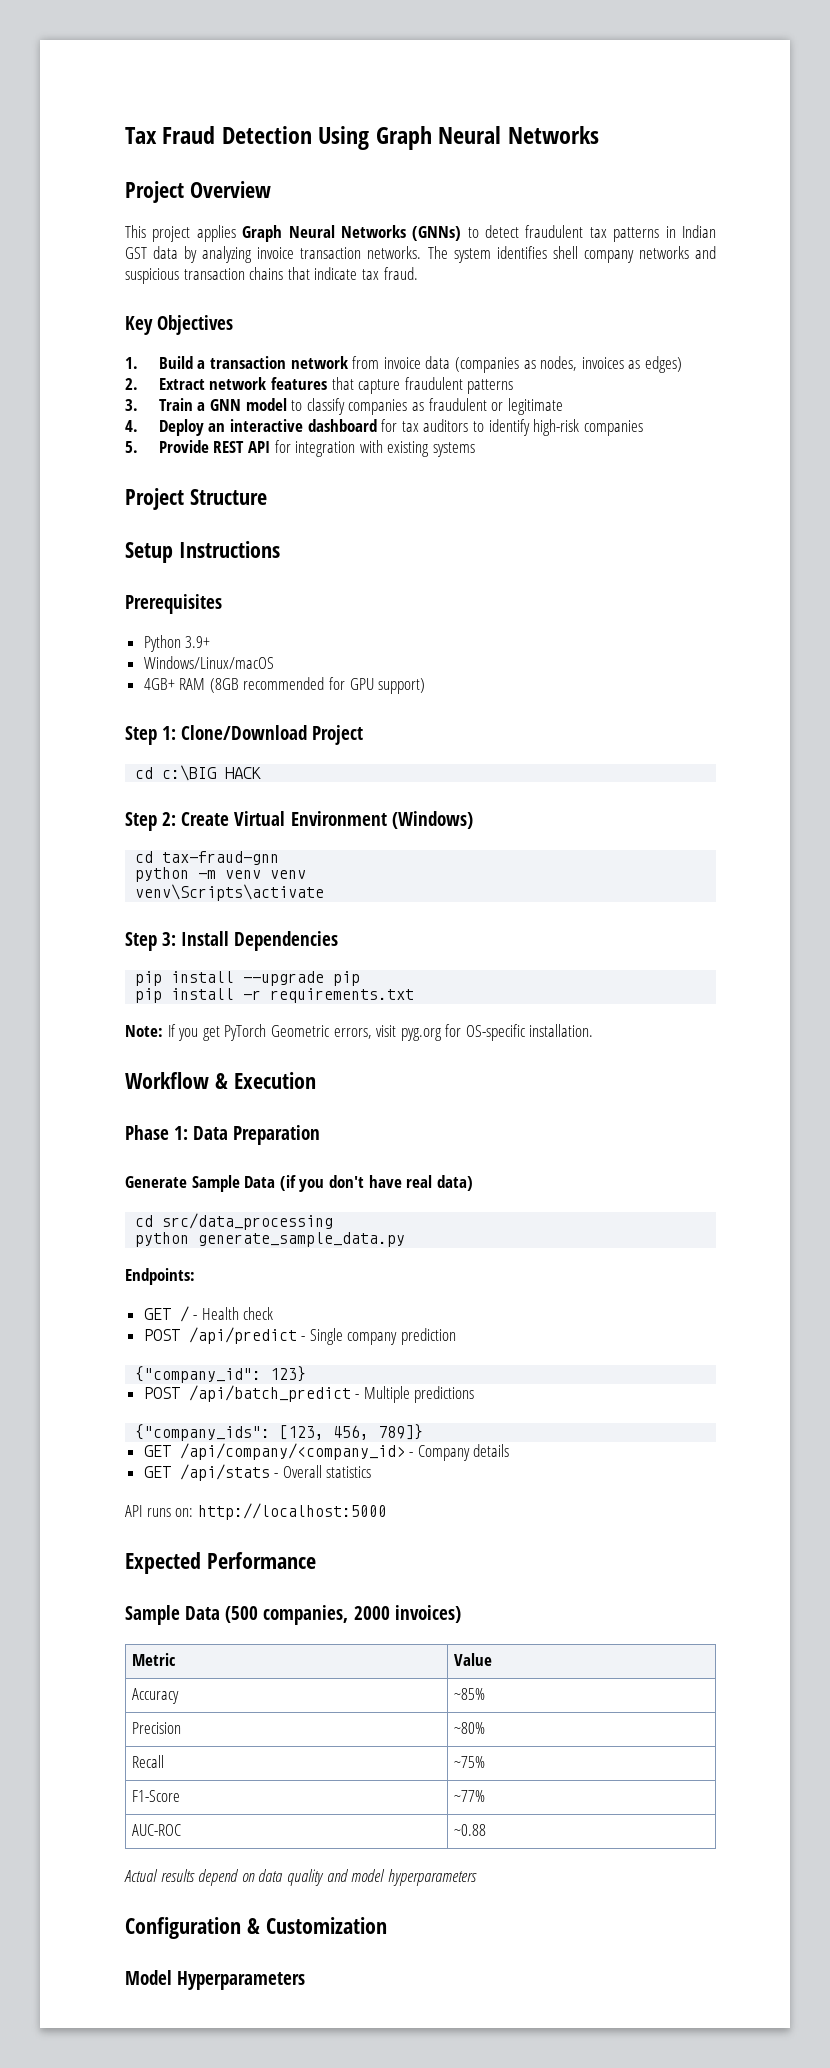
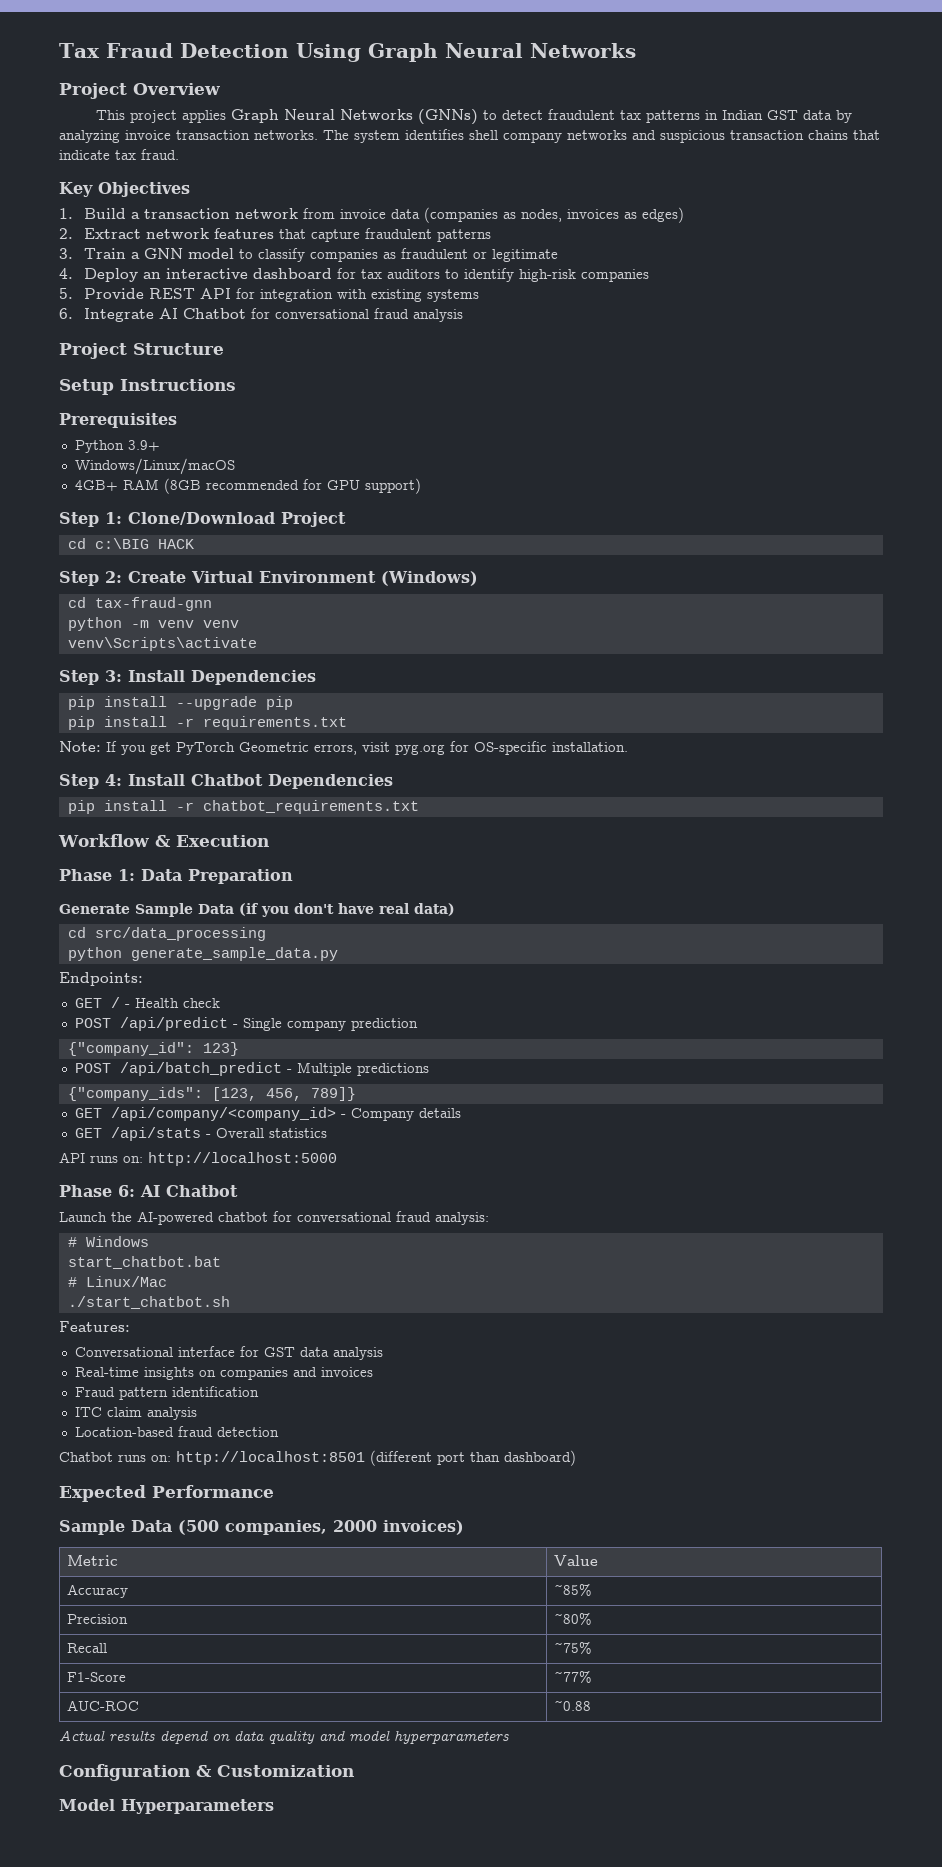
+ 6. Integrate AI Chatbot for conversational fraud analysis
+ Step 4: Install Chatbot Dependencies
+ pip install -r chatbot_requirements.txt
+ Phase 6: AI Chatbot
+ Launch the AI-powered chatbot for conversational fraud analysis:
+ # Windows
+ start_chatbot.bat
+ # Linux/Mac
+ ./start_chatbot.sh
+ Features:
+ Conversational interface for GST data analysis
+ Real-time insights on companies and invoices
+ Fraud pattern identification
+ ITC claim analysis
+ Location-based fraud detection
+ Chatbot runs on: http://localhost:8501 (different port than dashboard)

